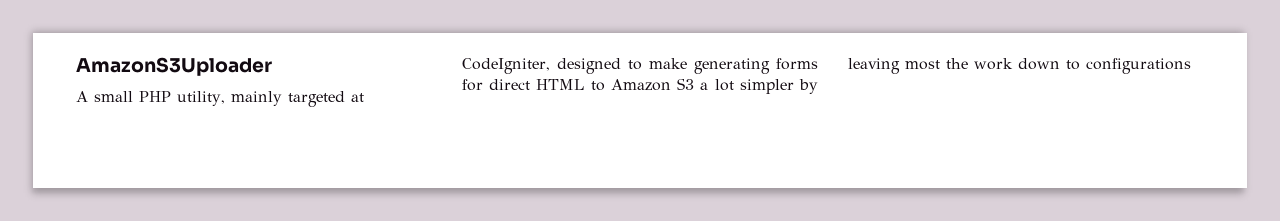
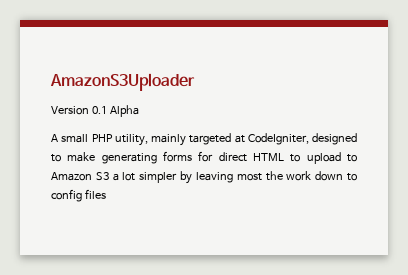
+ Version 0.1 Alpha
- A small PHP utility, mainly targeted at CodeIgniter, designed to make generating forms for direct HTML to Amazon S3 a lot simpler by leaving most the work down to configurations
+ A small PHP utility, mainly targeted at CodeIgniter, designed to make generating forms for direct HTML to upload to Amazon S3 a lot simpler by leaving most the work down to config files

